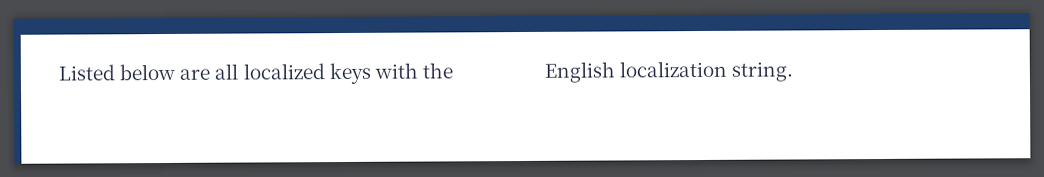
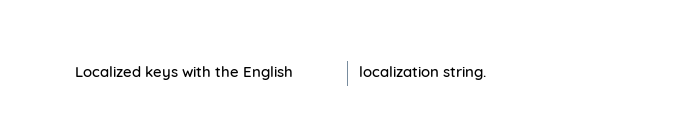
- Listed below are all localized keys with the English localization string.
+ Localized keys with the English localization string.

